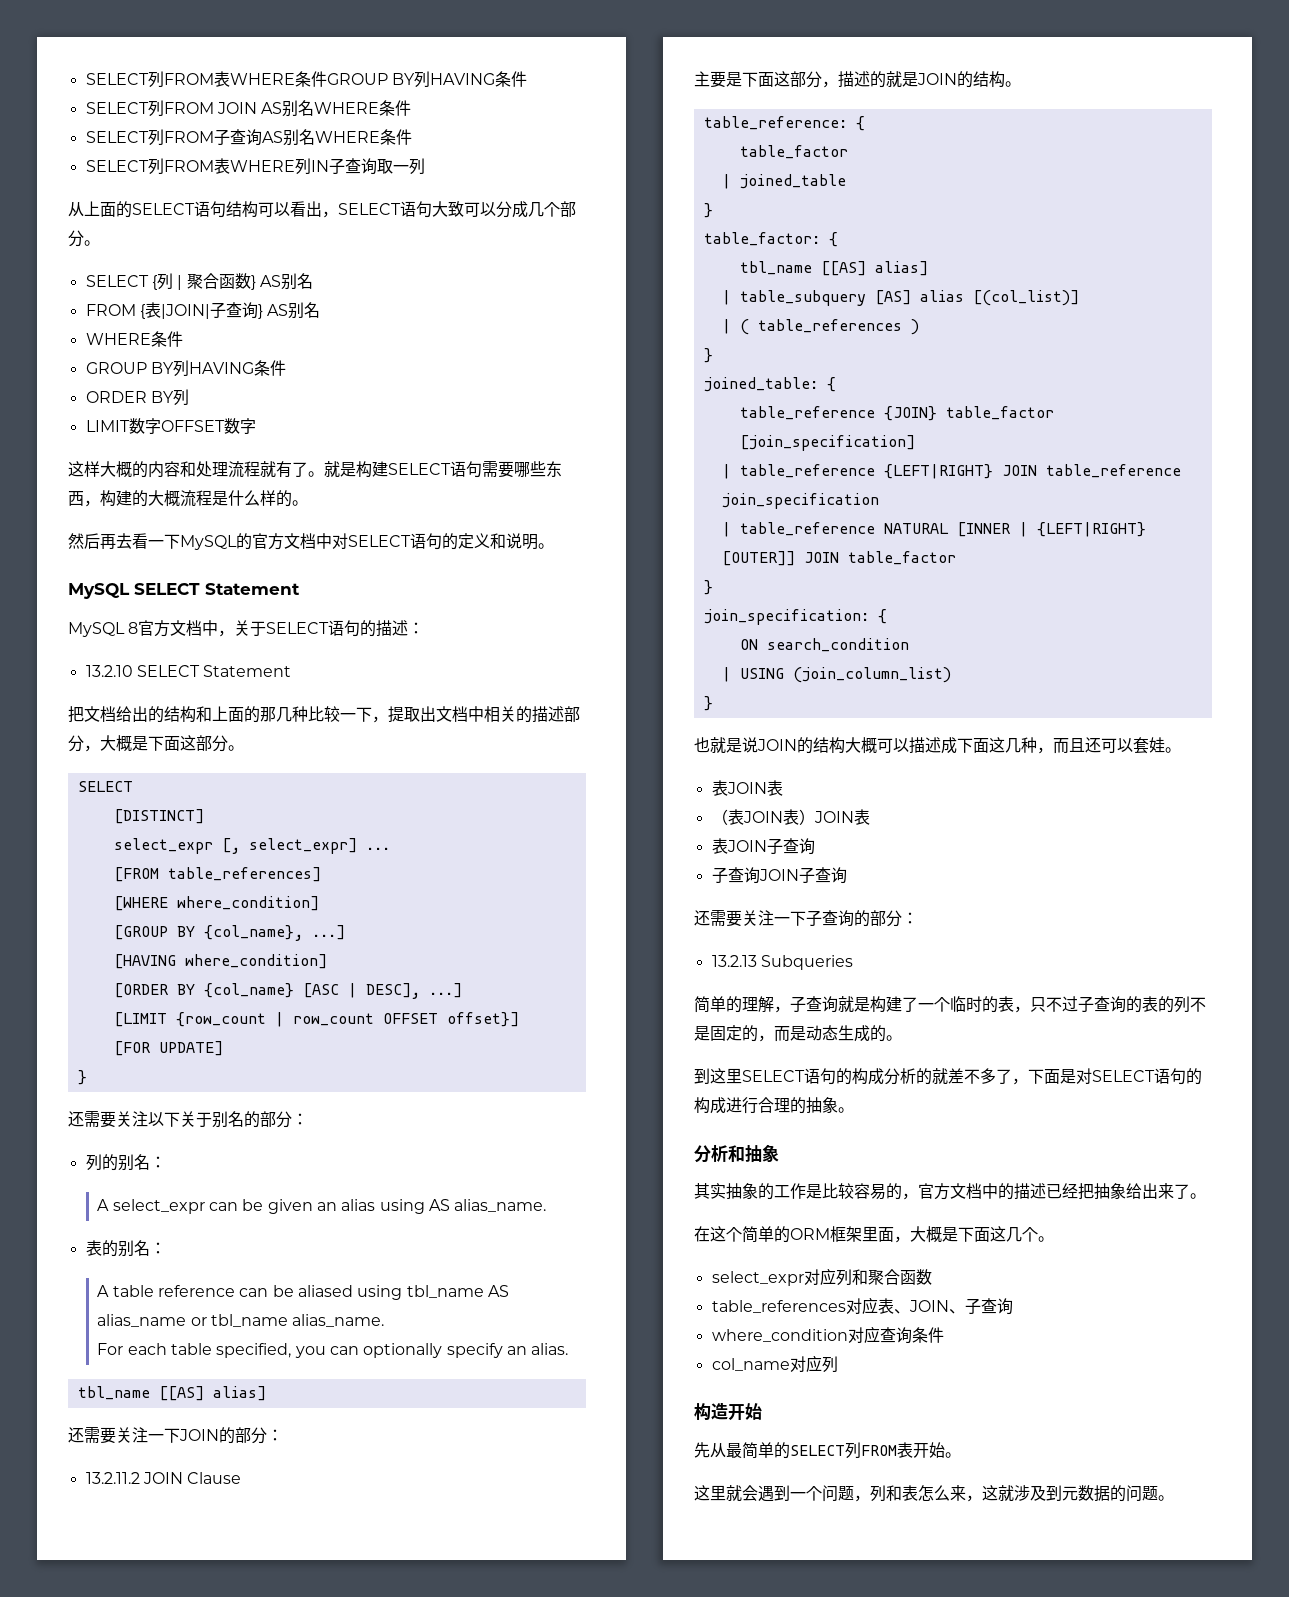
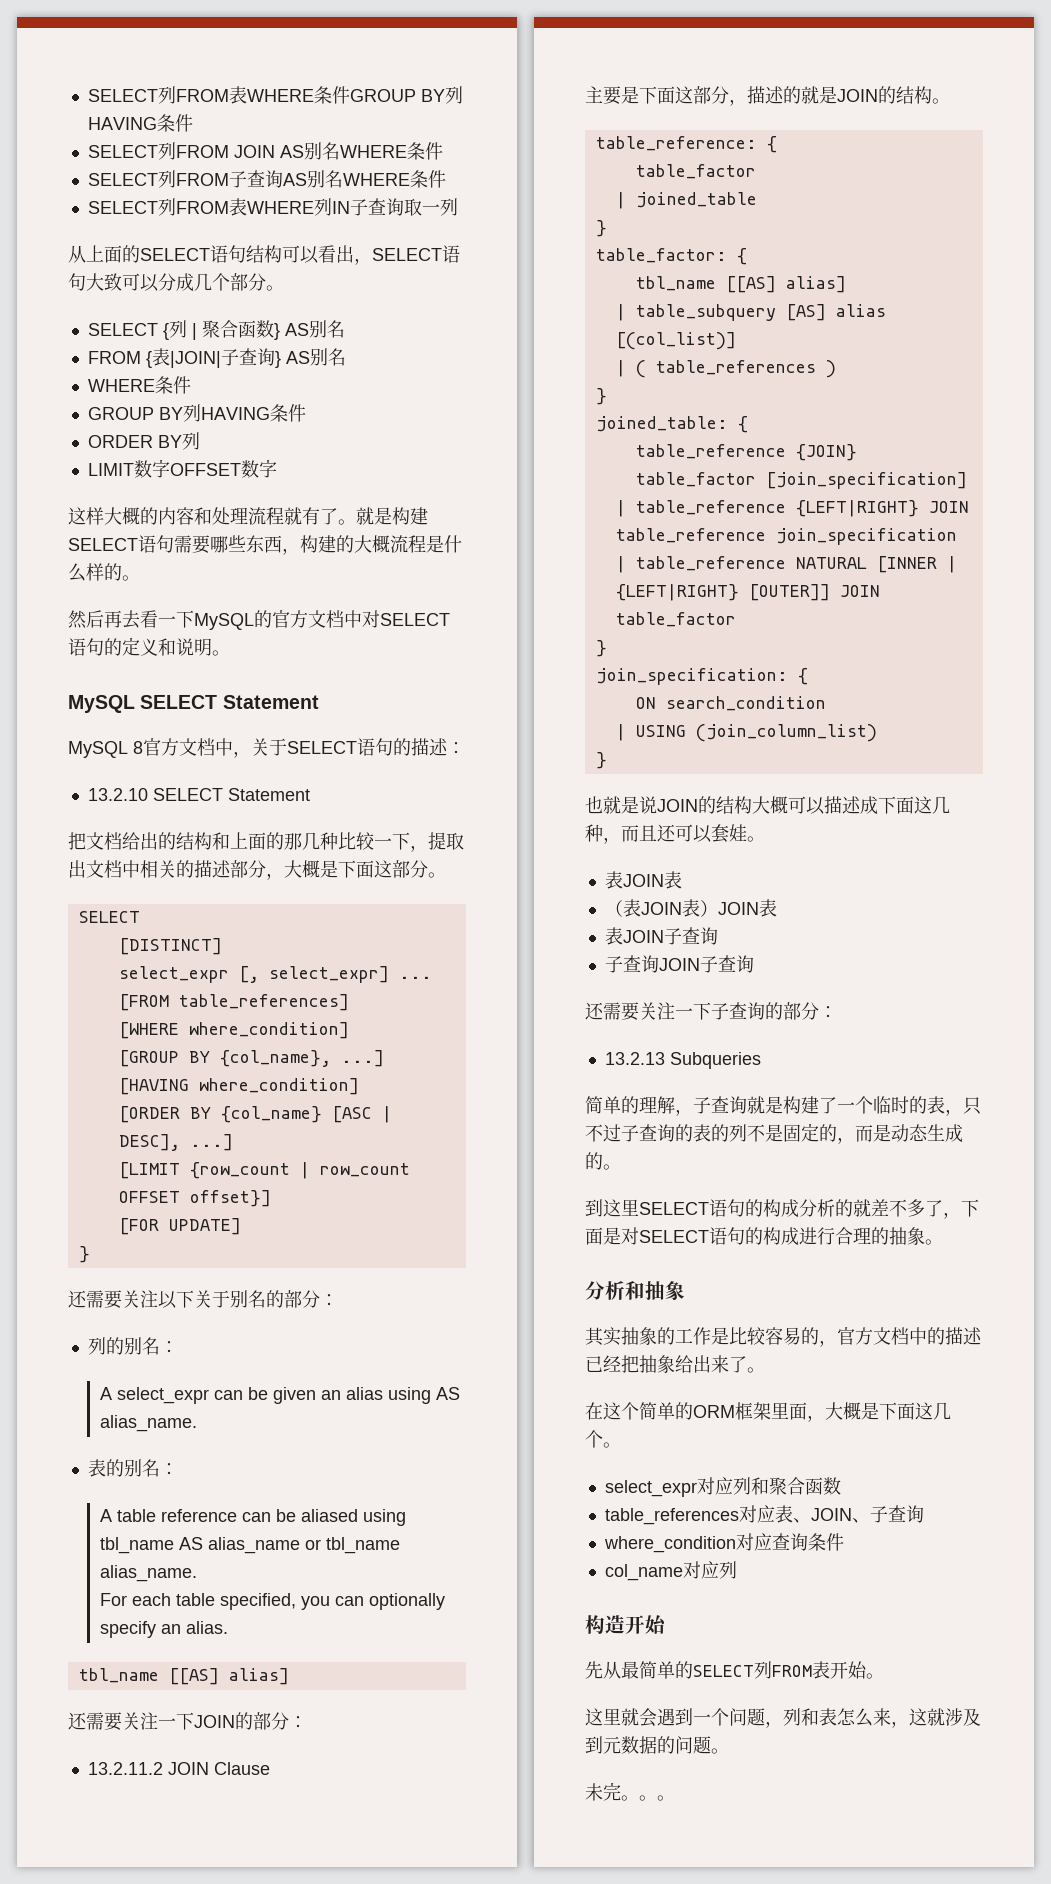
+ 未完。。。

